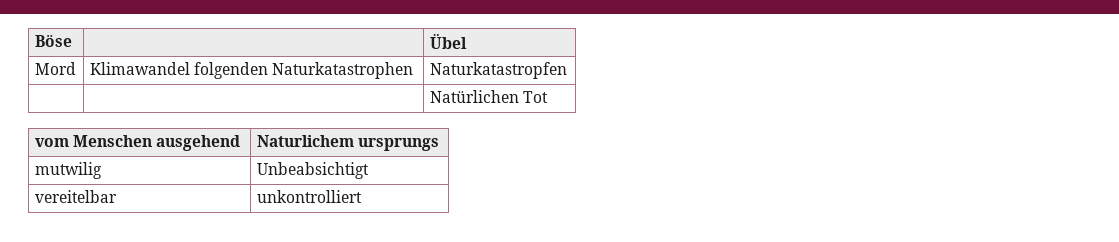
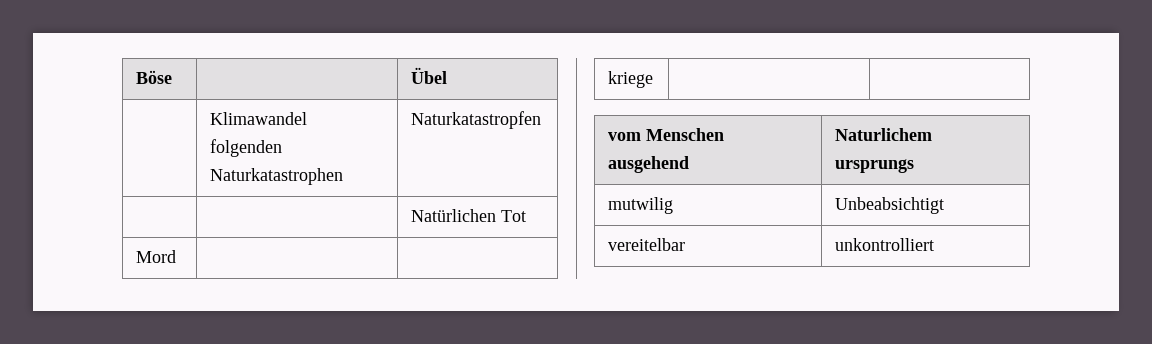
- Mord | Klimawandel folgenden Naturkatastrophen | Naturkatastropfen
+ | Klimawandel folgenden Naturkatastrophen | Naturkatastropfen
+ Mord | |
+ kriege | |

